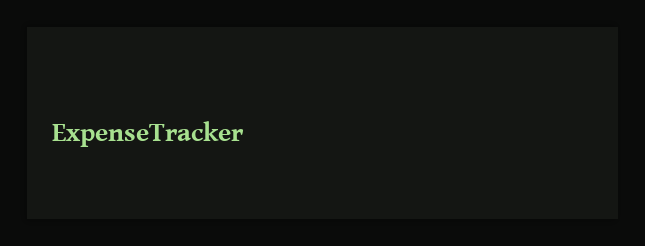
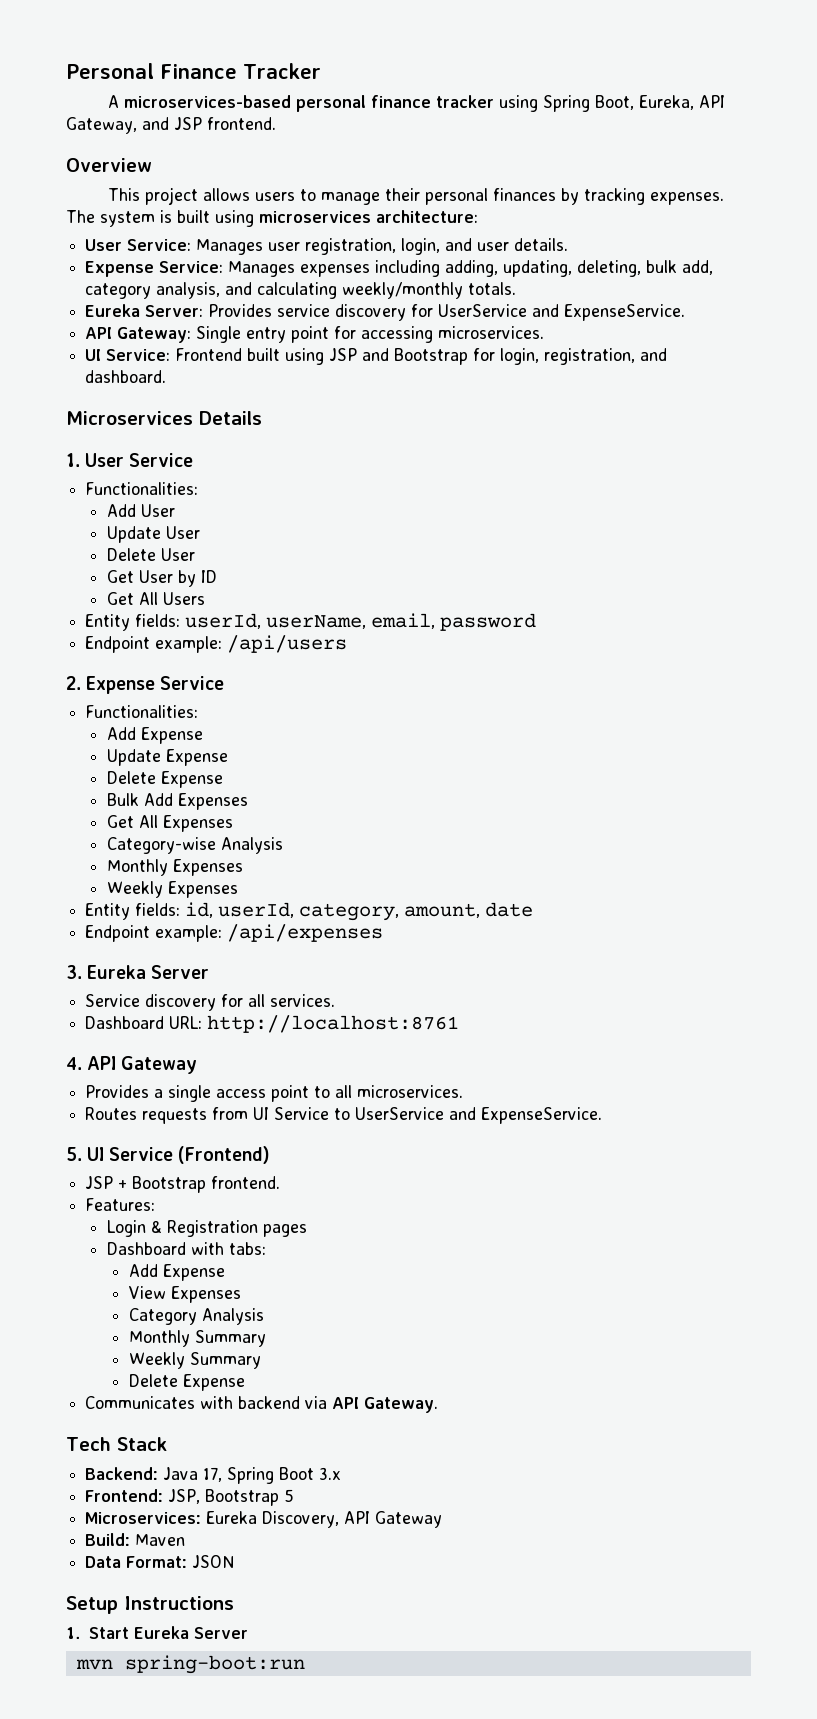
- ExpenseTracker
+ Personal Finance Tracker
+ A microservices-based personal finance tracker using Spring Boot, Eureka, API Gateway, and JSP frontend.
+ Overview
+ This project allows users to manage their personal finances by tracking expenses. The system is built using microservices architecture:
+ User Service: Manages user registration, login, and user details.
+ Expense Service: Manages expenses including adding, updating, deleting, bulk add, category analysis, and calculating weekly/monthly totals.
+ Eureka Server: Provides service discovery for UserService and ExpenseService.
+ API Gateway: Single entry point for accessing microservices.
+ UI Service: Frontend built using JSP and Bootstrap for login, registration, and dashboard.
+ Microservices Details
+ 1. User Service
+ Functionalities:
+ Add User
+ Update User
+ Delete User
+ Get User by ID
+ Get All Users
+ Entity fields: userId, userName, email, password
+ Endpoint example: /api/users
+ 2. Expense Service
+ Functionalities:
+ Add Expense
+ Update Expense
+ Delete Expense
+ Bulk Add Expenses
+ Get All Expenses
+ Category-wise Analysis
+ Monthly Expenses
+ Weekly Expenses
+ Entity fields: id, userId, category, amount, date
+ Endpoint example: /api/expenses
+ 3. Eureka Server
+ Service discovery for all services.
+ Dashboard URL: http://localhost:8761
+ 4. API Gateway
+ Provides a single access point to all microservices.
+ Routes requests from UI Service to UserService and ExpenseService.
+ 5. UI Service (Frontend)
+ JSP + Bootstrap frontend.
+ Features:
+ Login & Registration pages
+ Dashboard with tabs:
+ Add Expense
+ View Expenses
+ Category Analysis
+ Monthly Summary
+ Weekly Summary
+ Delete Expense
+ Communicates with backend via API Gateway.
+ Tech Stack
+ Backend: Java 17, Spring Boot 3.x
+ Frontend: JSP, Bootstrap 5
+ Microservices: Eureka Discovery, API Gateway
+ Build: Maven
+ Data Format: JSON
+ Setup Instructions
+ 1. Start Eureka Server
+ mvn spring-boot:run

